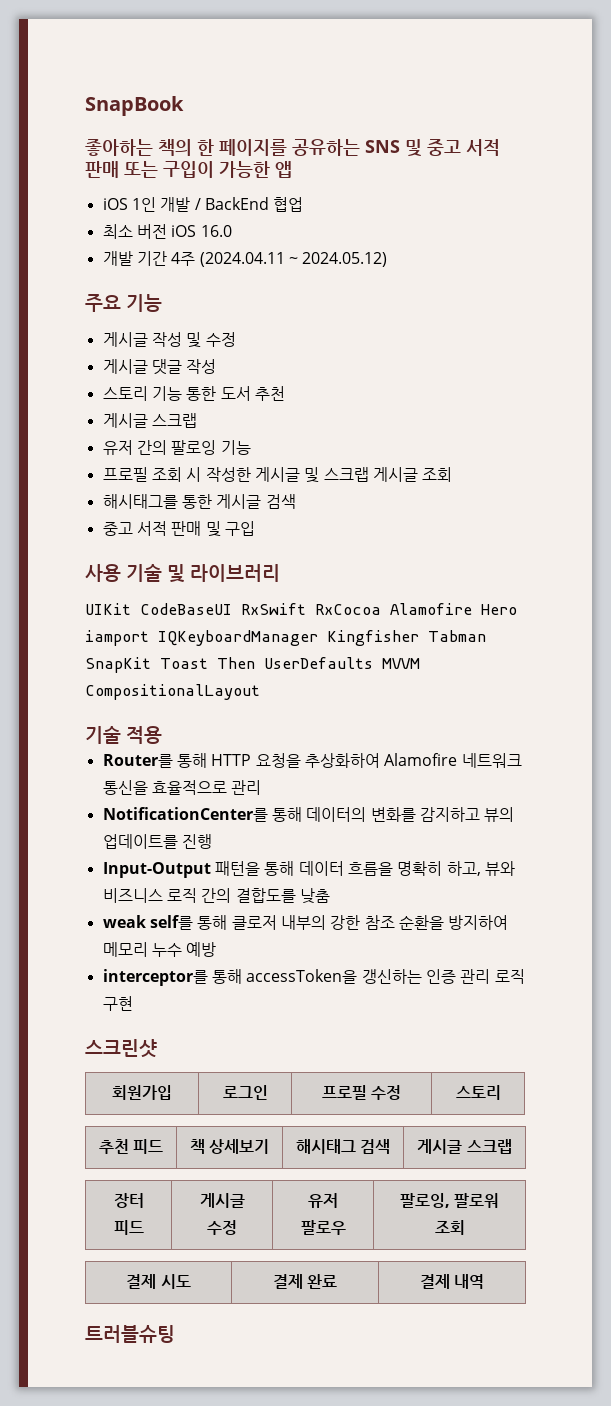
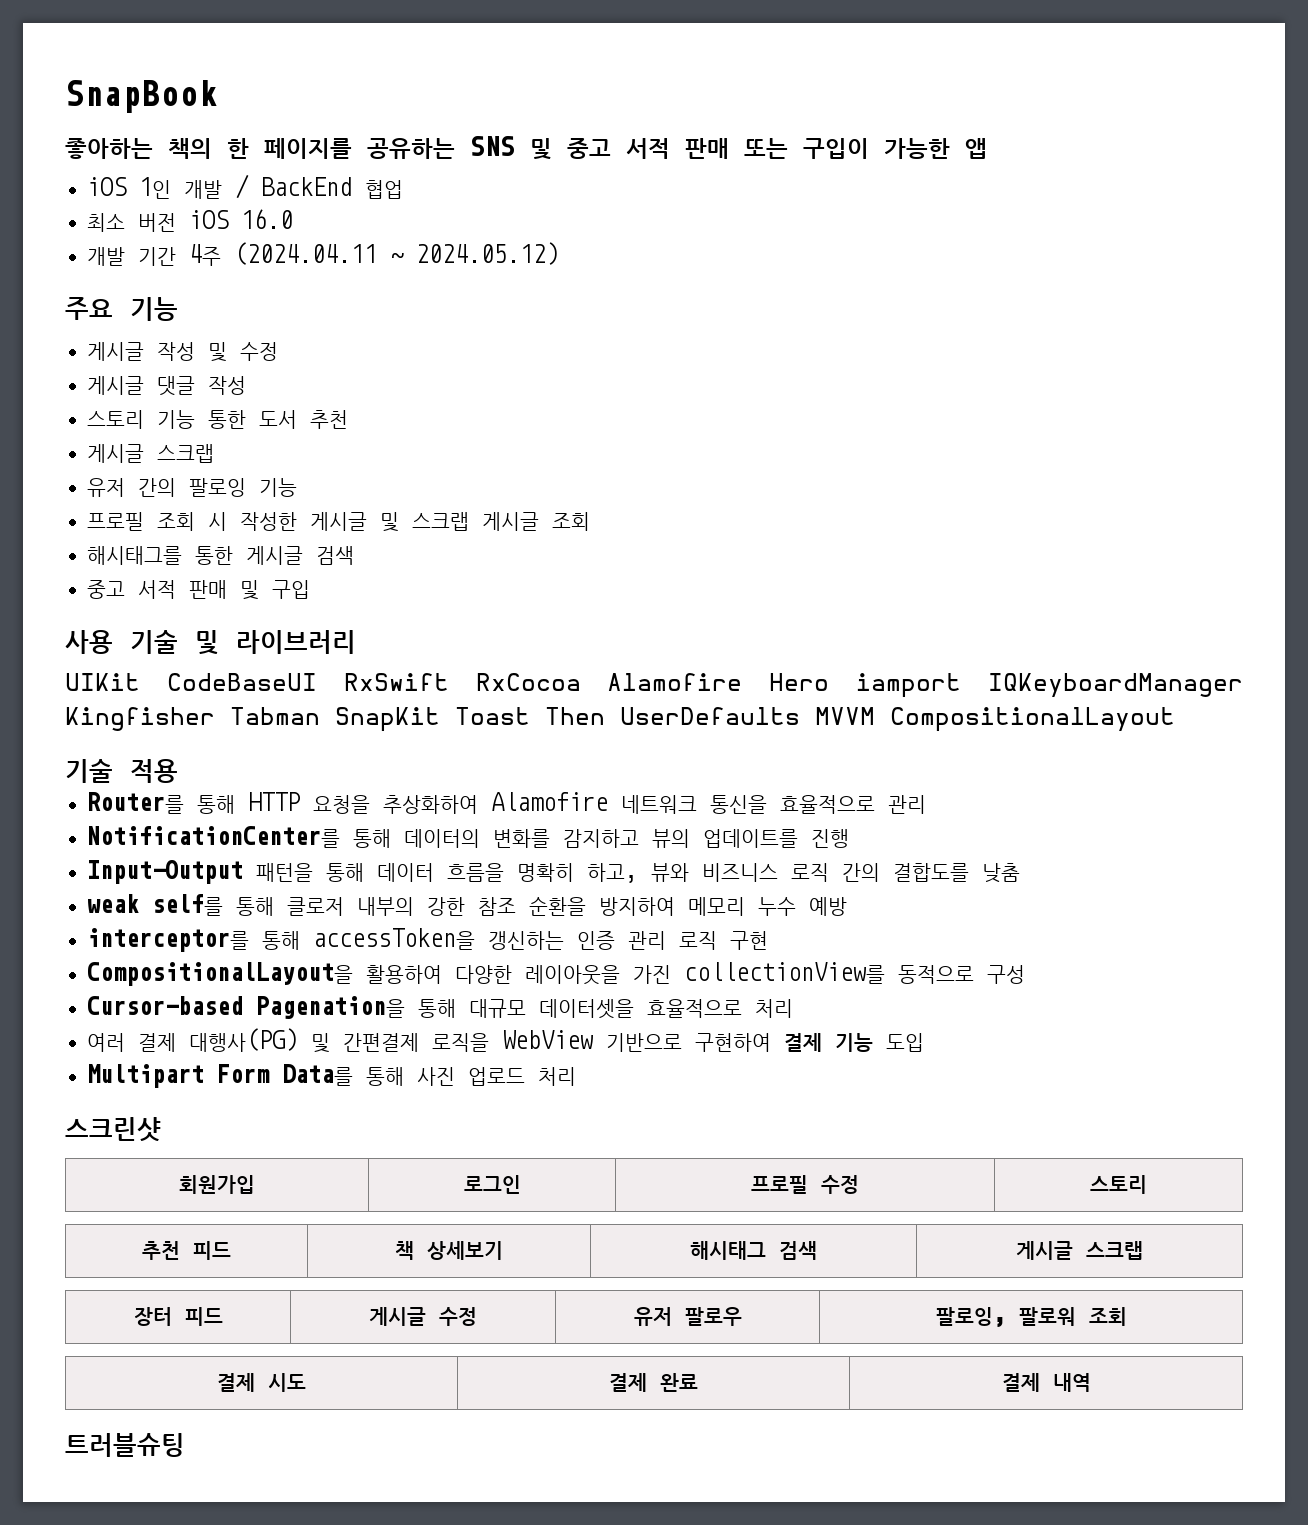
+ CompositionalLayout을 활용하여 다양한 레이아웃을 가진 collectionView를 동적으로 구성
+ Cursor-based Pagenation을 통해 대규모 데이터셋을 효율적으로 처리
+ 여러 결제 대행사(PG) 및 간편결제 로직을 WebView 기반으로 구현하여 결제 기능 도입
+ Multipart Form Data를 통해 사진 업로드 처리

